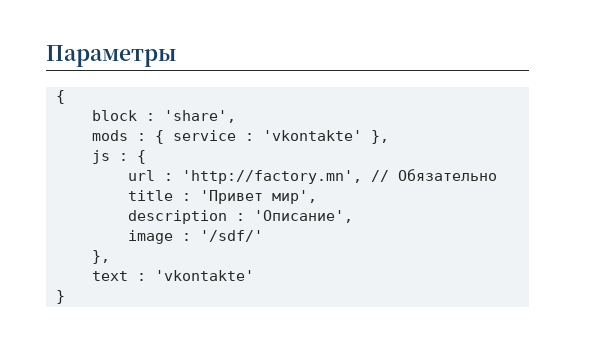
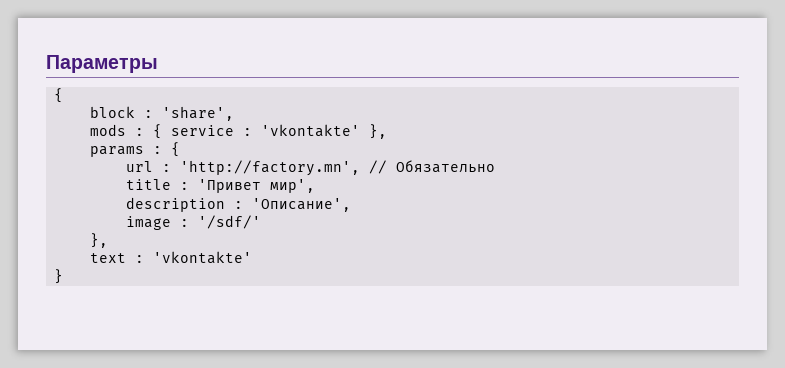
- js : {
+ params : {

